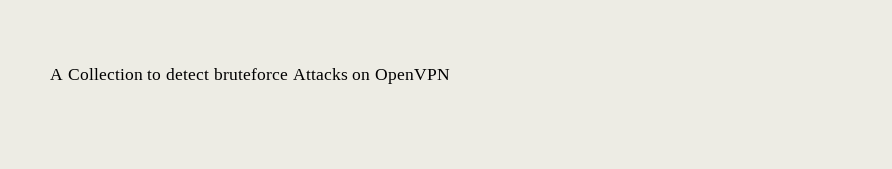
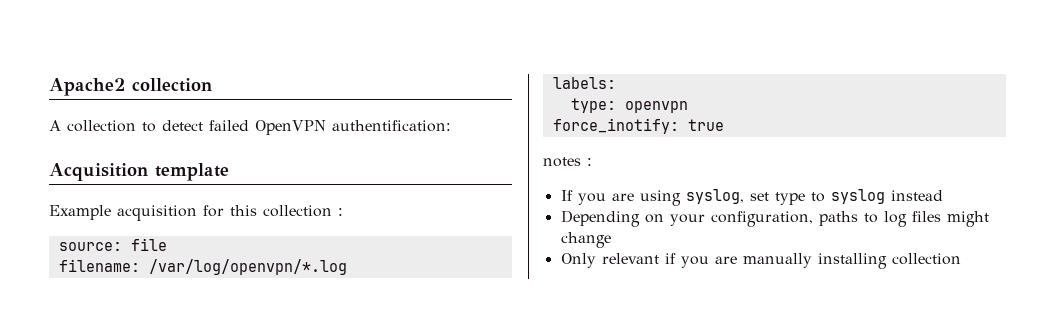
- A Collection to detect bruteforce Attacks on OpenVPN
+ Apache2 collection
+ A collection to detect failed OpenVPN authentification:
+ Acquisition template
+ Example acquisition for this collection :
+ source: file
+ filename: /var/log/openvpn/*.log
+ labels:
+ type: openvpn
+ force_inotify: true
+ notes :
+ If you are using syslog, set type to syslog instead
+ Depending on your configuration, paths to log files might change
+ Only relevant if you are manually installing collection

